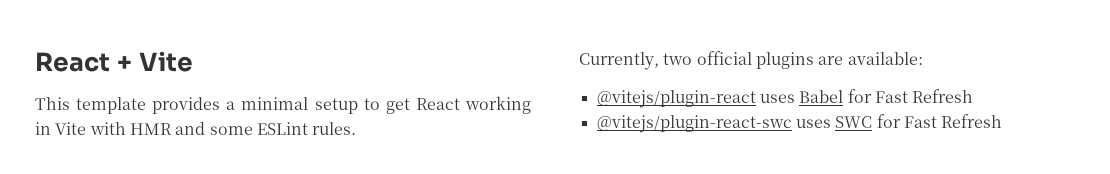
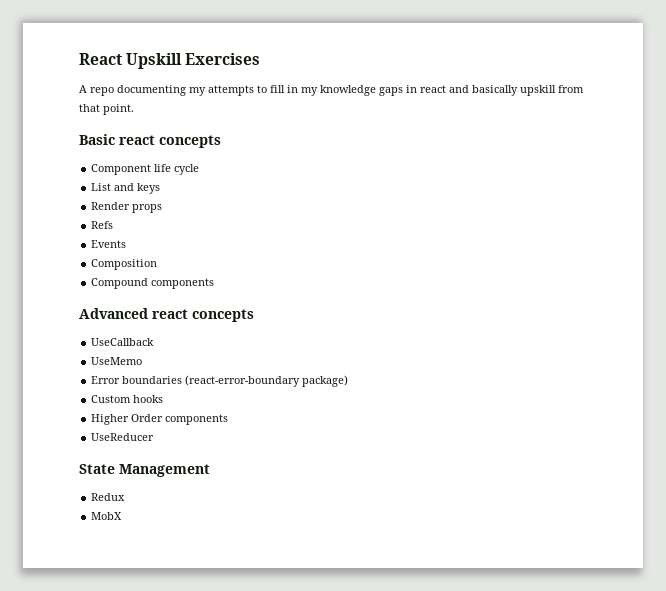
- React + Vite
- This template provides a minimal setup to get React working in Vite with HMR and some ESLint rules.
- Currently, two official plugins are available:
- @vitejs/plugin-react uses Babel for Fast Refresh
- @vitejs/plugin-react-swc uses SWC for Fast Refresh
+ React Upskill Exercises
+ A repo documenting my attempts to fill in my knowledge gaps in react and basically upskill from that point.
+ Basic react concepts
+ Component life cycle
+ List and keys
+ Render props
+ Refs
+ Events
+ Composition
+ Compound components
+ Advanced react concepts
+ UseCallback
+ UseMemo
+ Error boundaries (react-error-boundary package)
+ Custom hooks
+ Higher Order components
+ UseReducer
+ State Management
+ Redux
+ MobX

